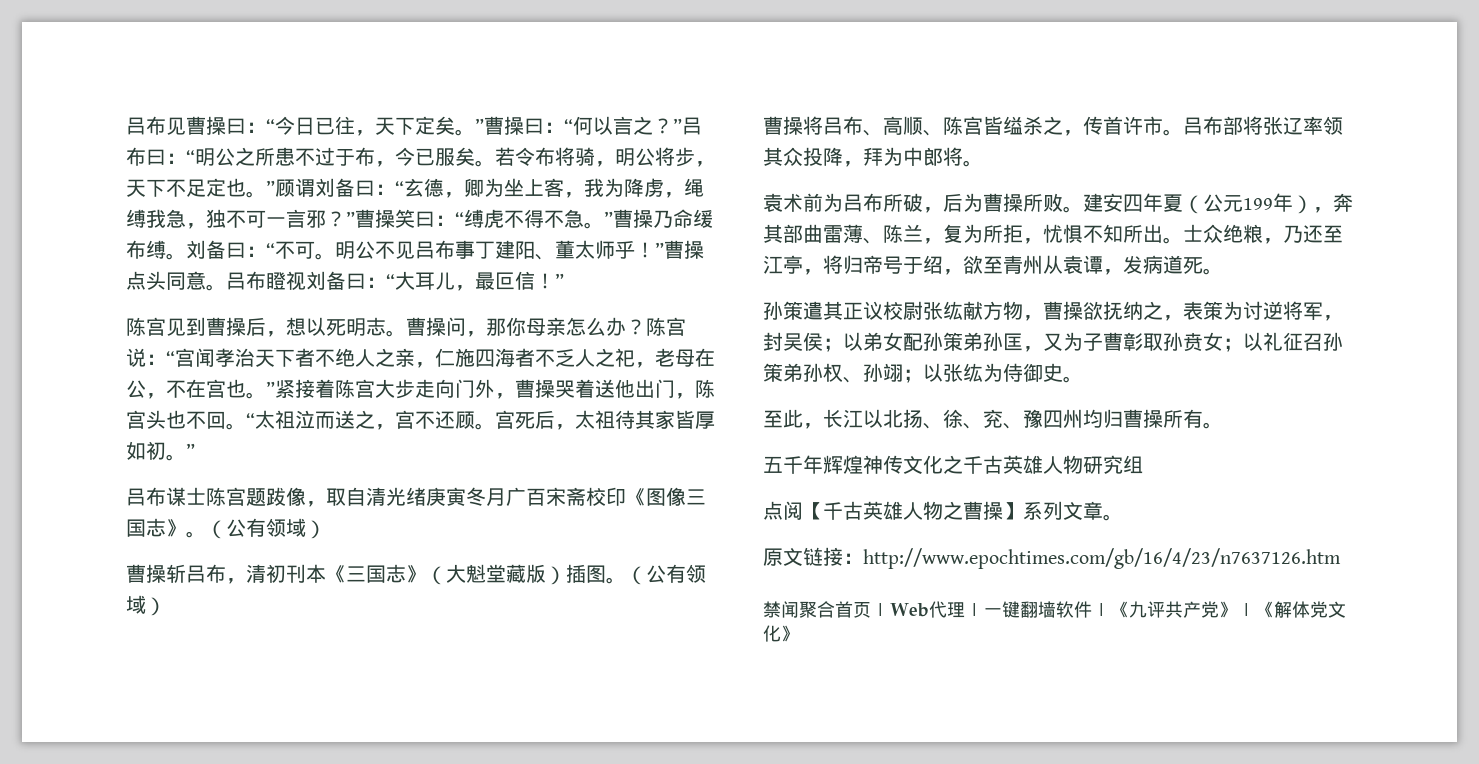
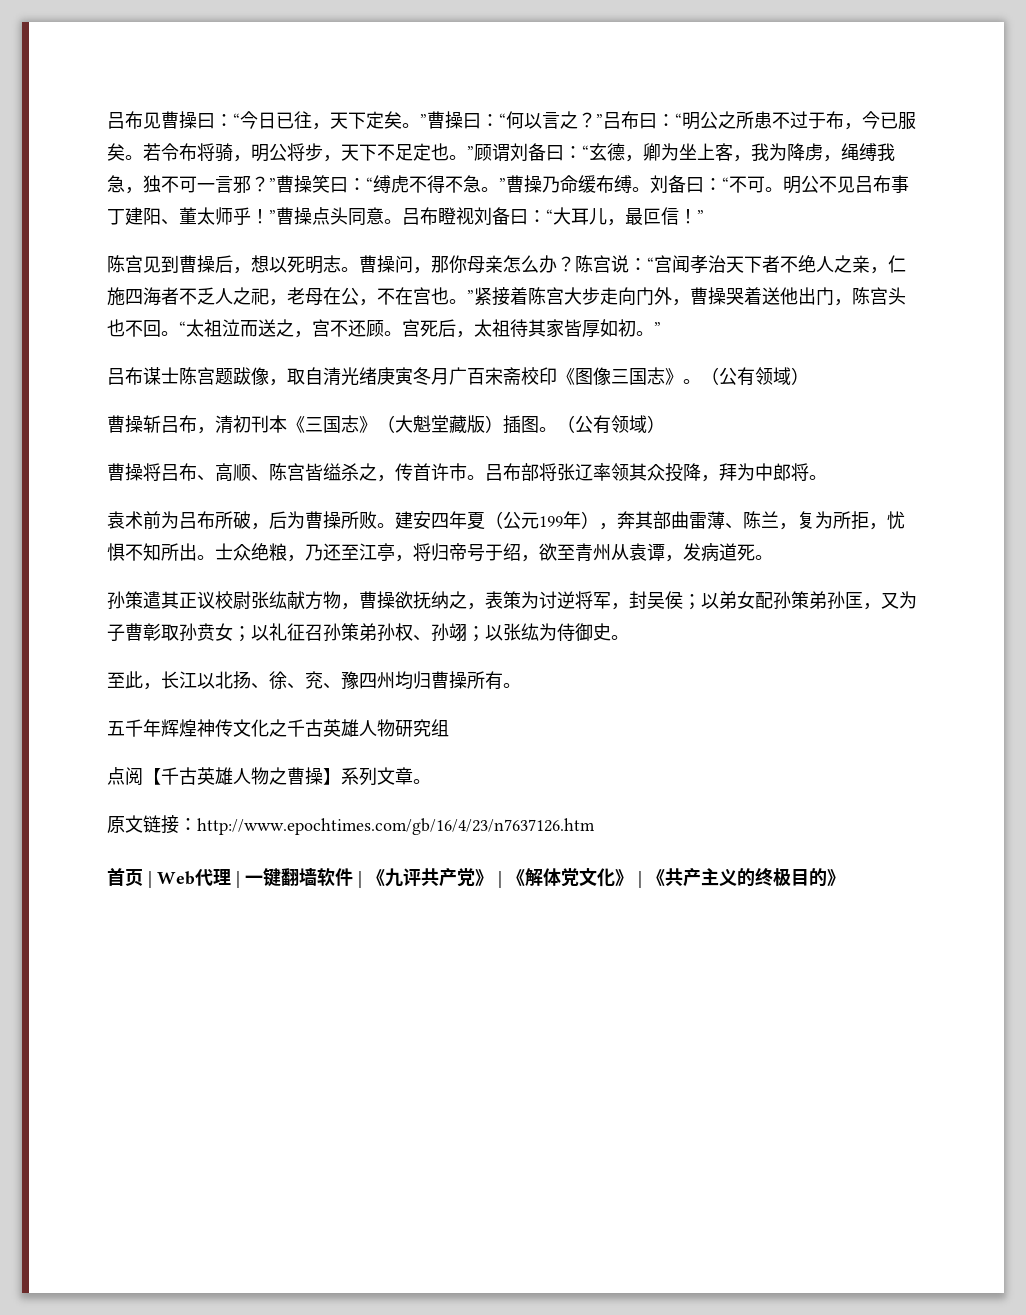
- 禁闻聚合首页 | Web代理 | 一键翻墙软件 | 《九评共产党》 | 《解体党文化》
+ 首页 | Web代理 | 一键翻墙软件 | 《九评共产党》 | 《解体党文化》 | 《共产主义的终极目的》

